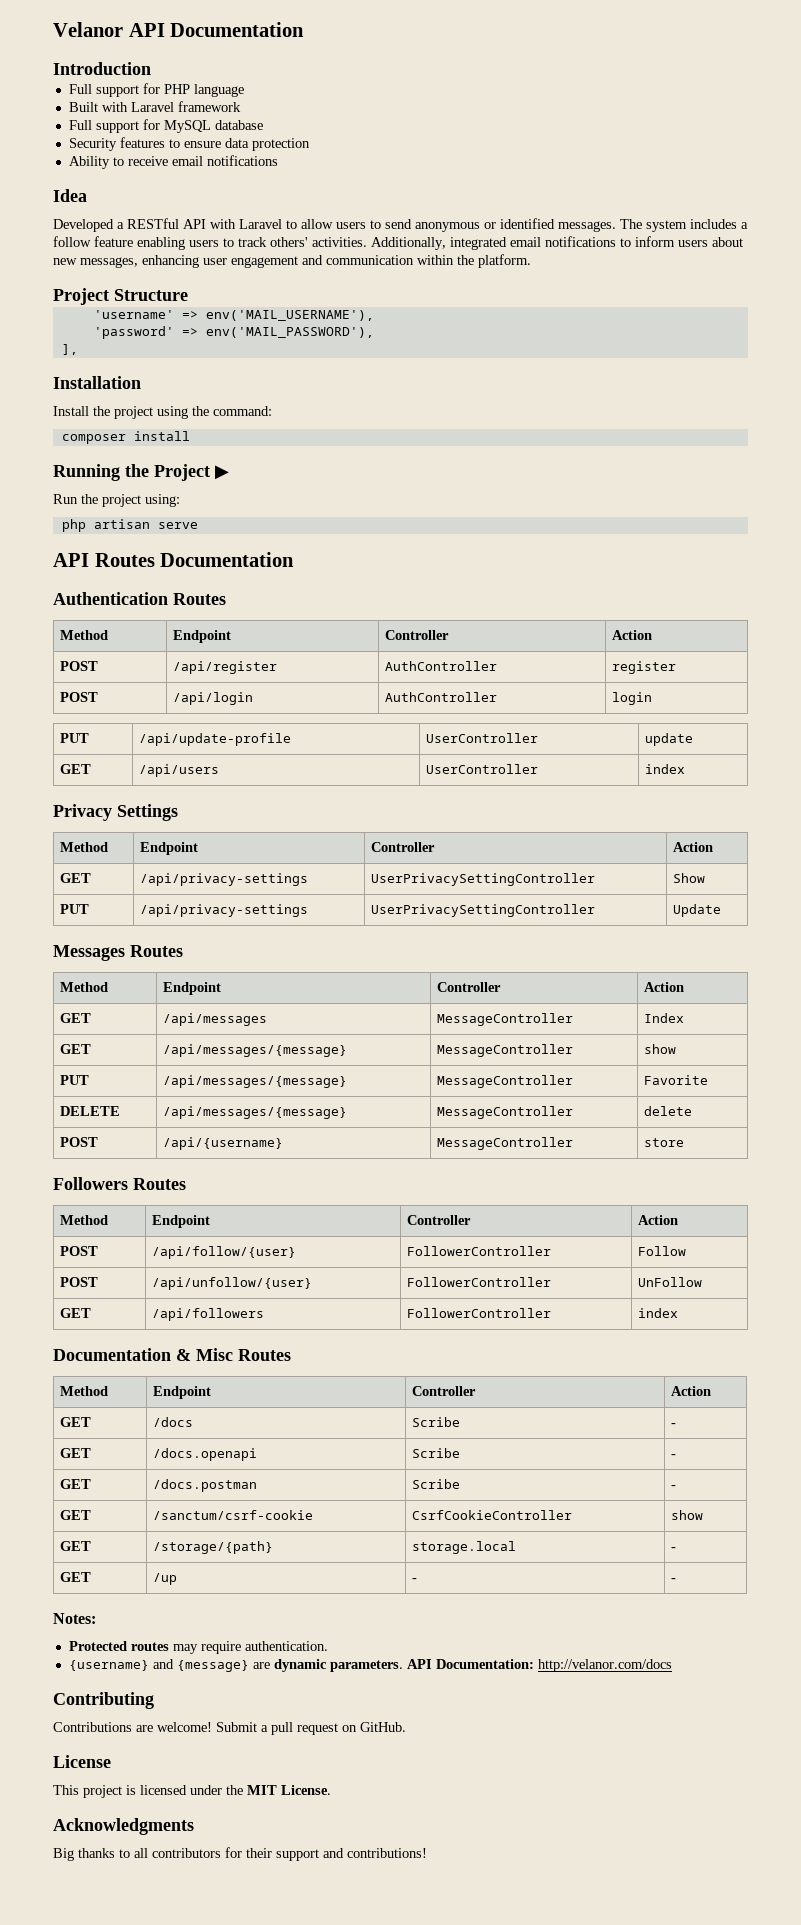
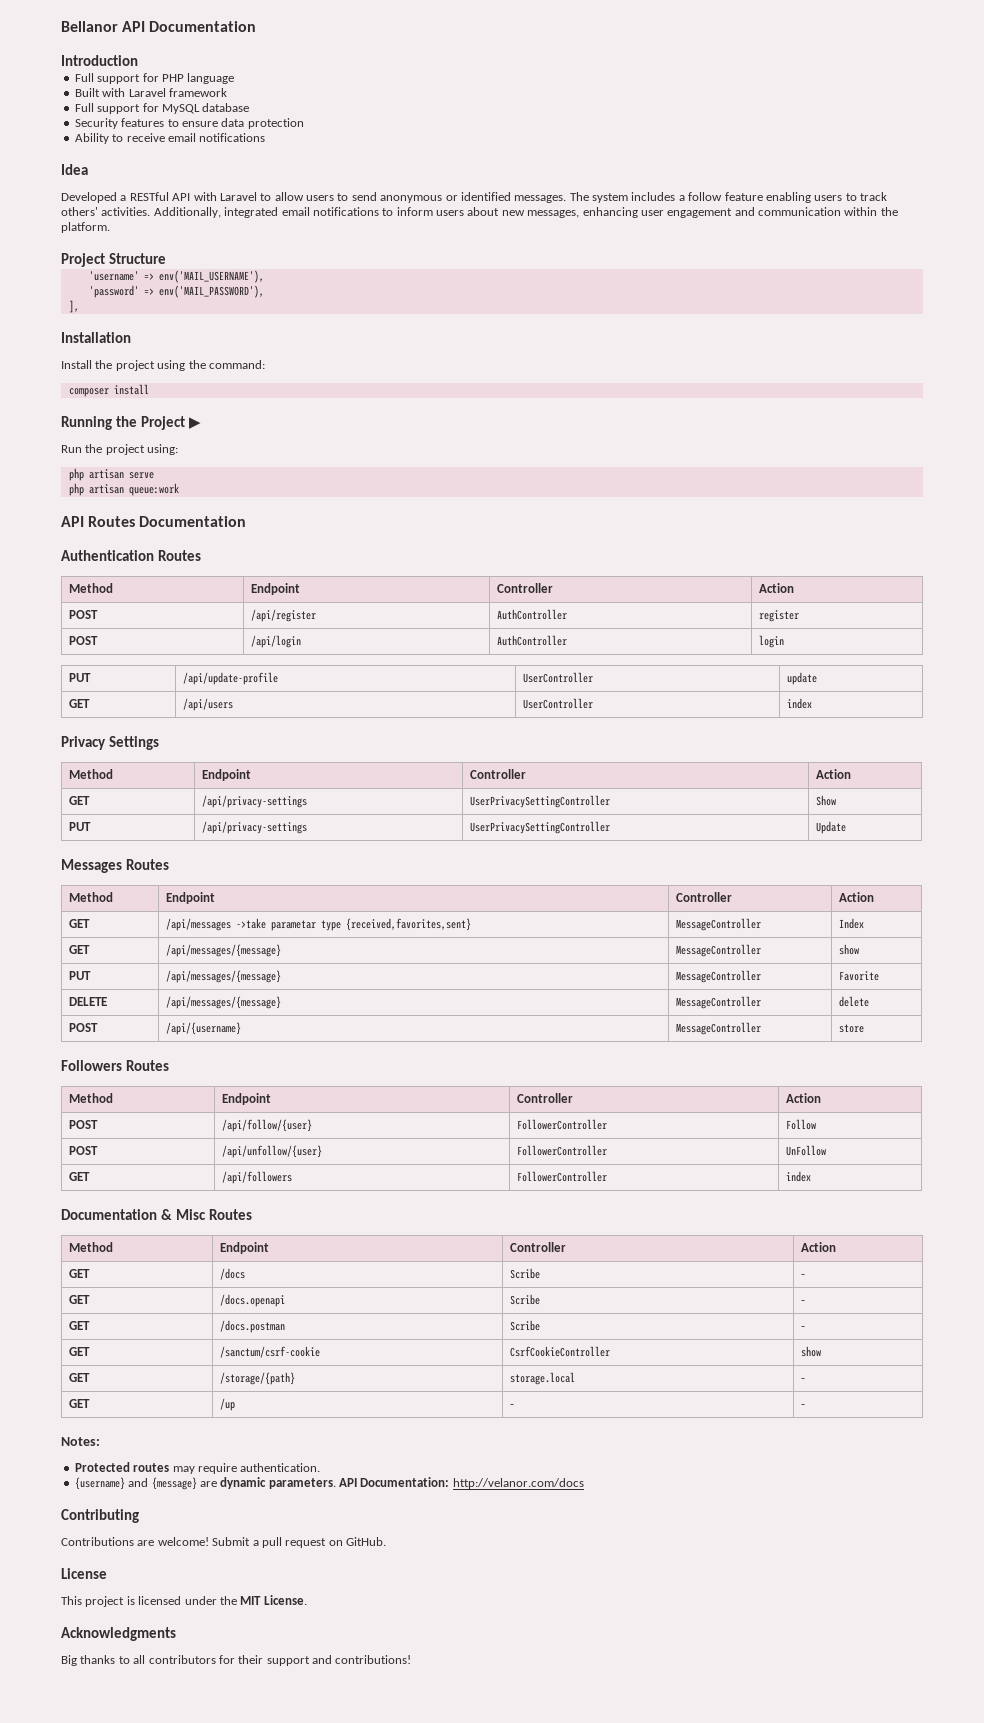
- Velanor API Documentation
+ Bellanor API Documentation
+ php artisan queue:work
- GET | /api/messages | MessageController | Index
+ GET | /api/messages ->take parametar type {received,favorites,sent} | MessageController | Index

